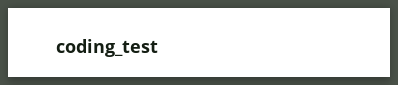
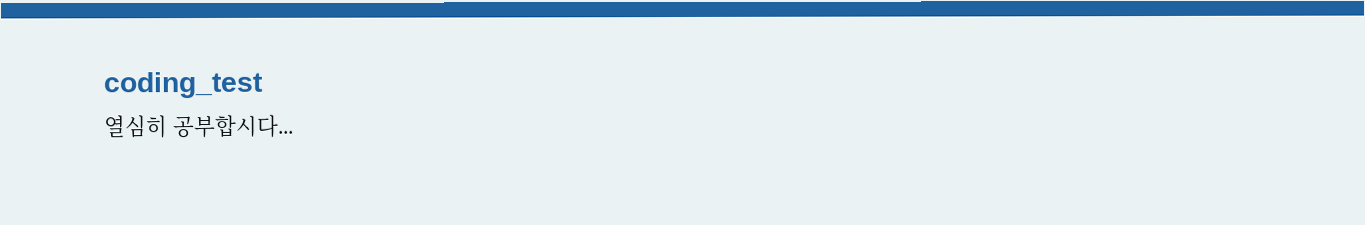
+ 열심히 공부합시다...

